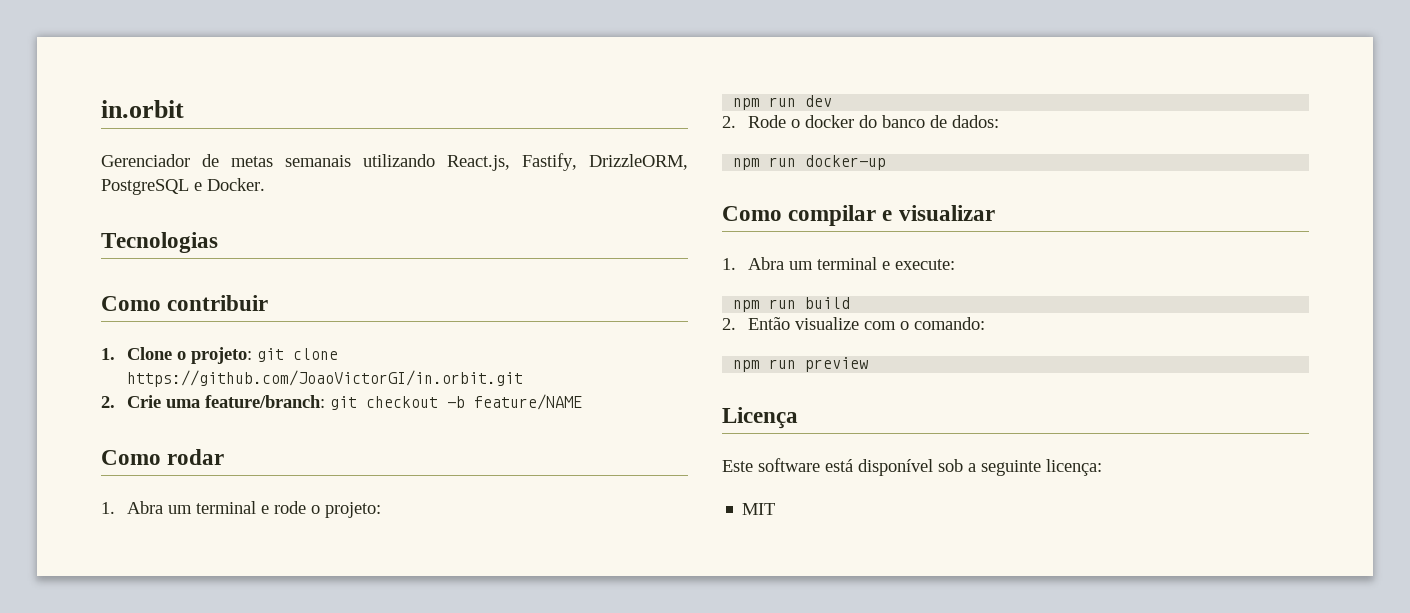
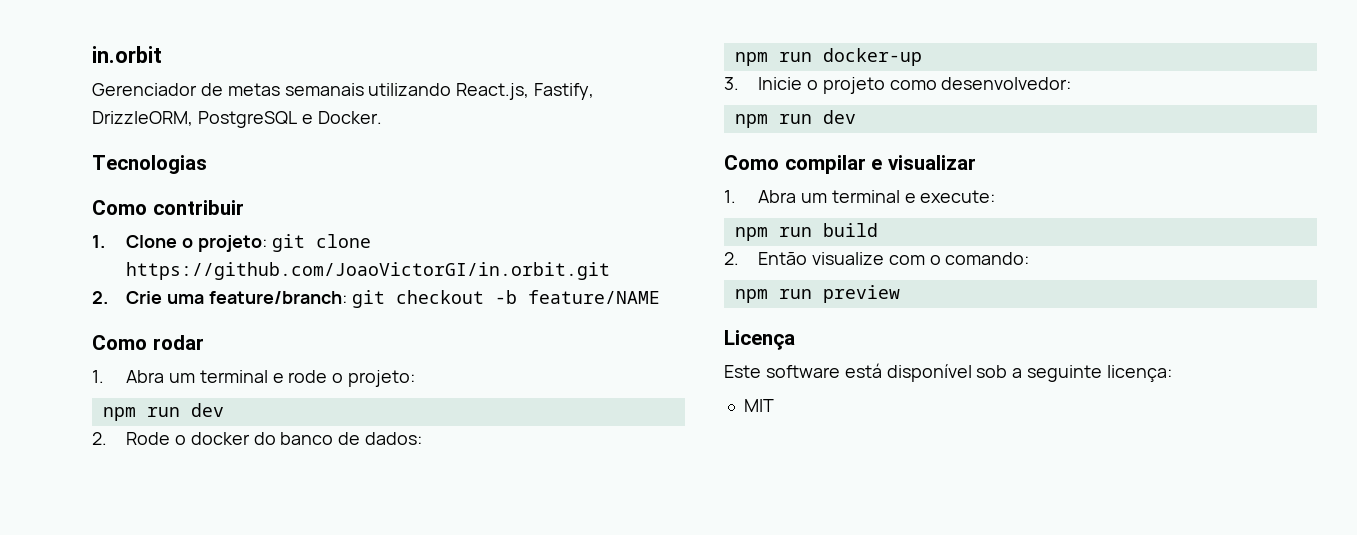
+ 3. Inicie o projeto como desenvolvedor:
+ npm run dev

